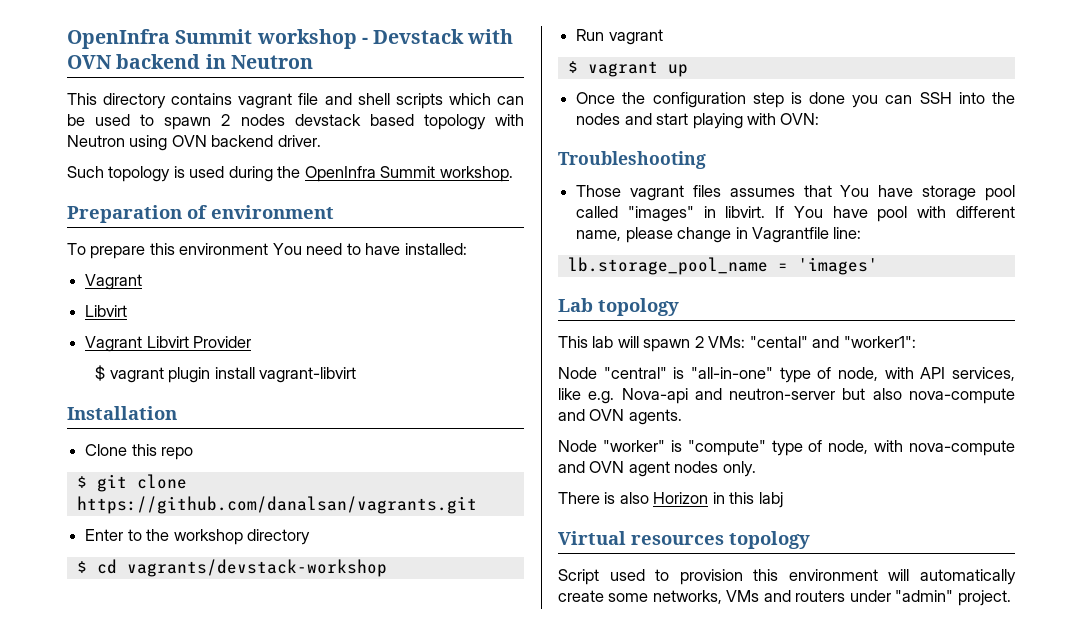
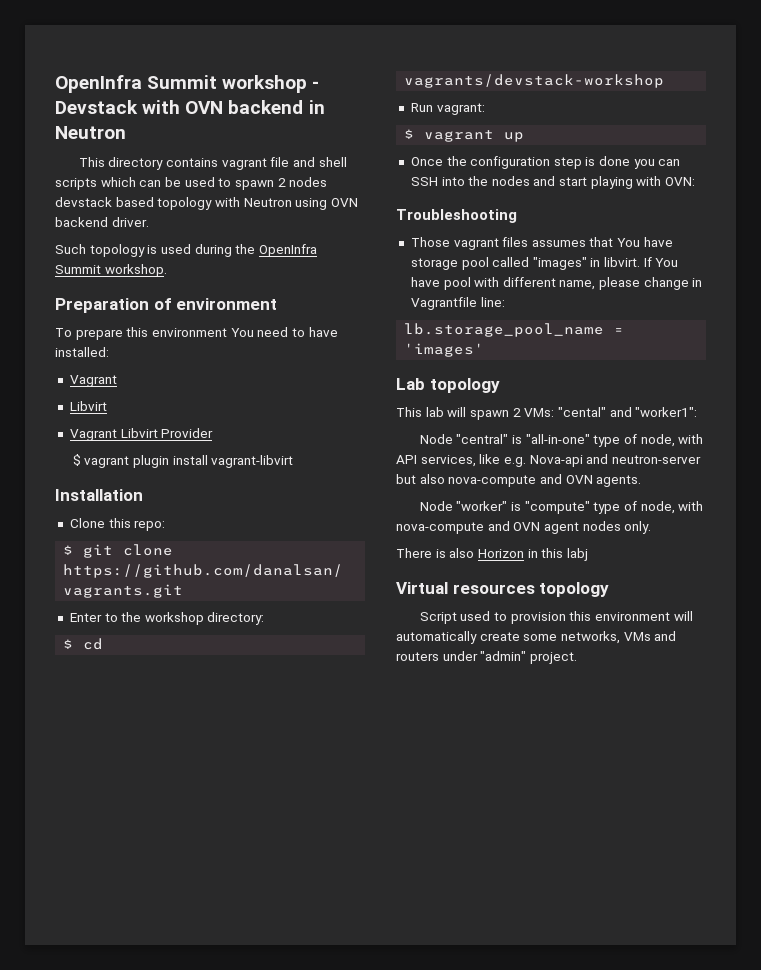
- Clone this repo
+ Clone this repo:
- Enter to the workshop directory
+ Enter to the workshop directory:
- Run vagrant
+ Run vagrant:

